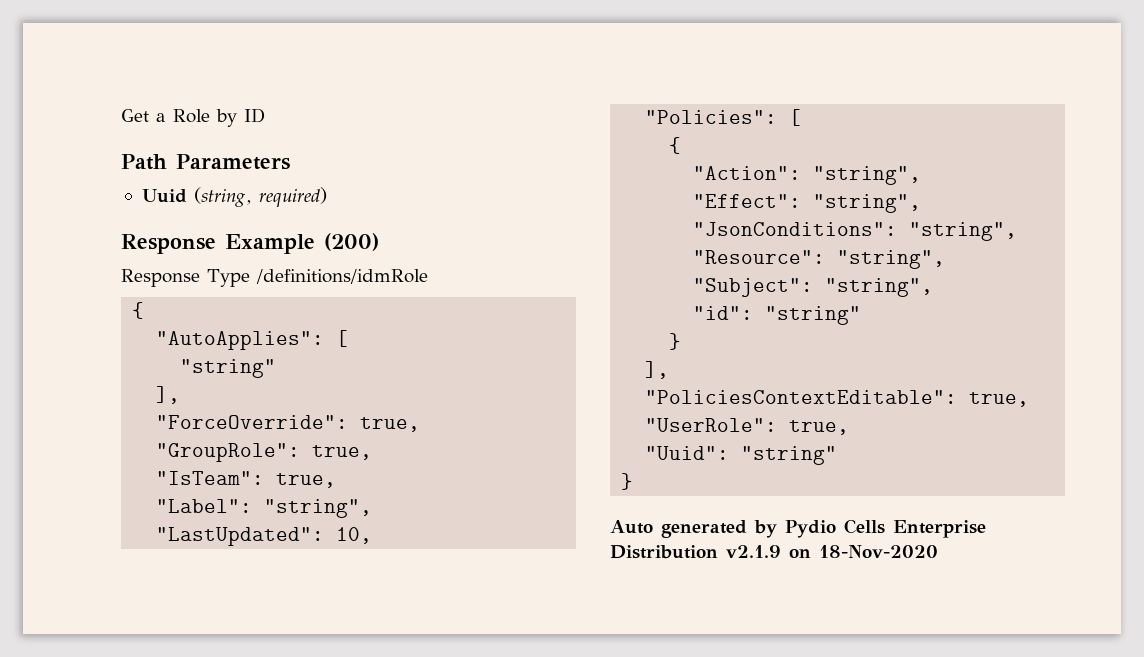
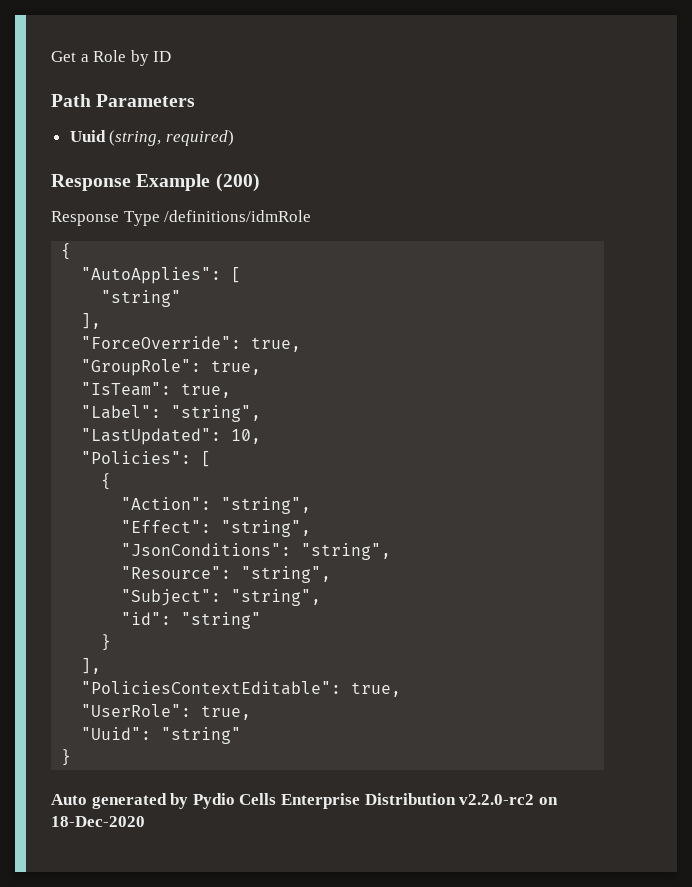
- Auto generated by Pydio Cells Enterprise Distribution v2.1.9 on 18-Nov-2020
+ Auto generated by Pydio Cells Enterprise Distribution v2.2.0-rc2 on 18-Dec-2020

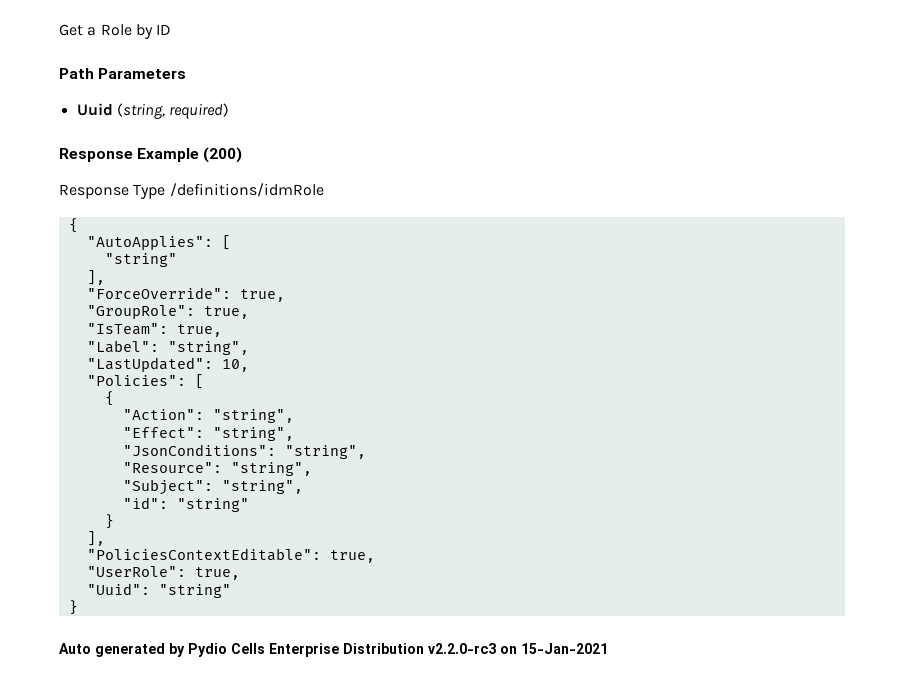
- Auto generated by Pydio Cells Enterprise Distribution v2.2.0-rc2 on 18-Dec-2020
+ Auto generated by Pydio Cells Enterprise Distribution v2.2.0-rc3 on 15-Jan-2021

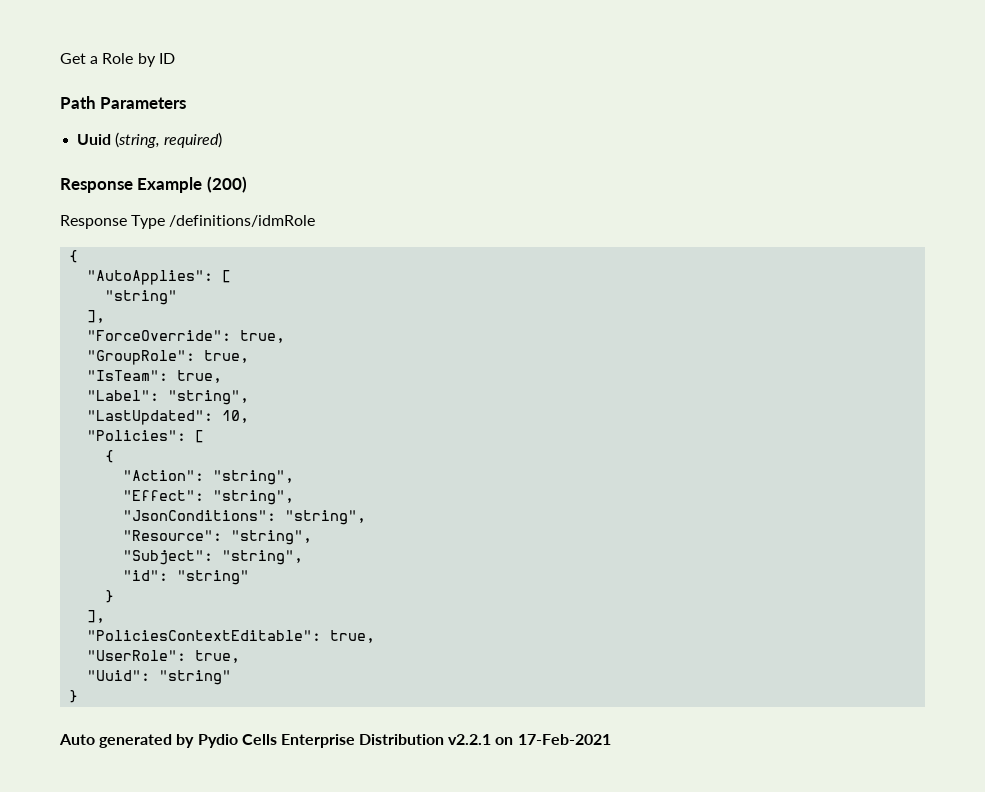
- Auto generated by Pydio Cells Enterprise Distribution v2.2.0-rc3 on 15-Jan-2021
+ Auto generated by Pydio Cells Enterprise Distribution v2.2.1 on 17-Feb-2021

